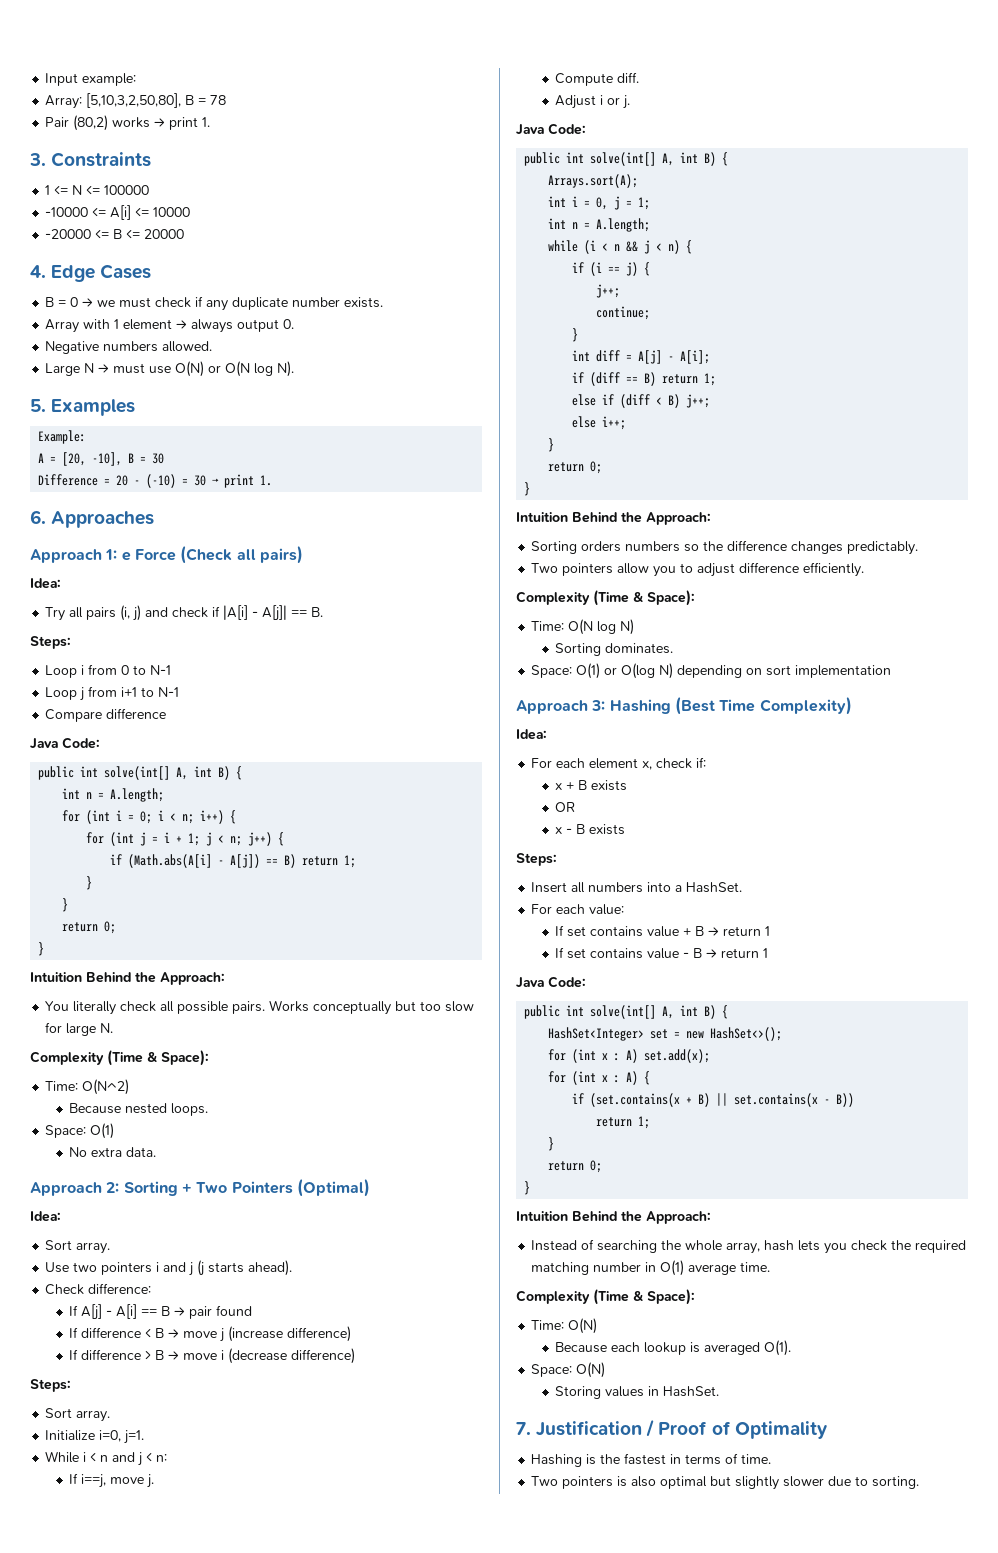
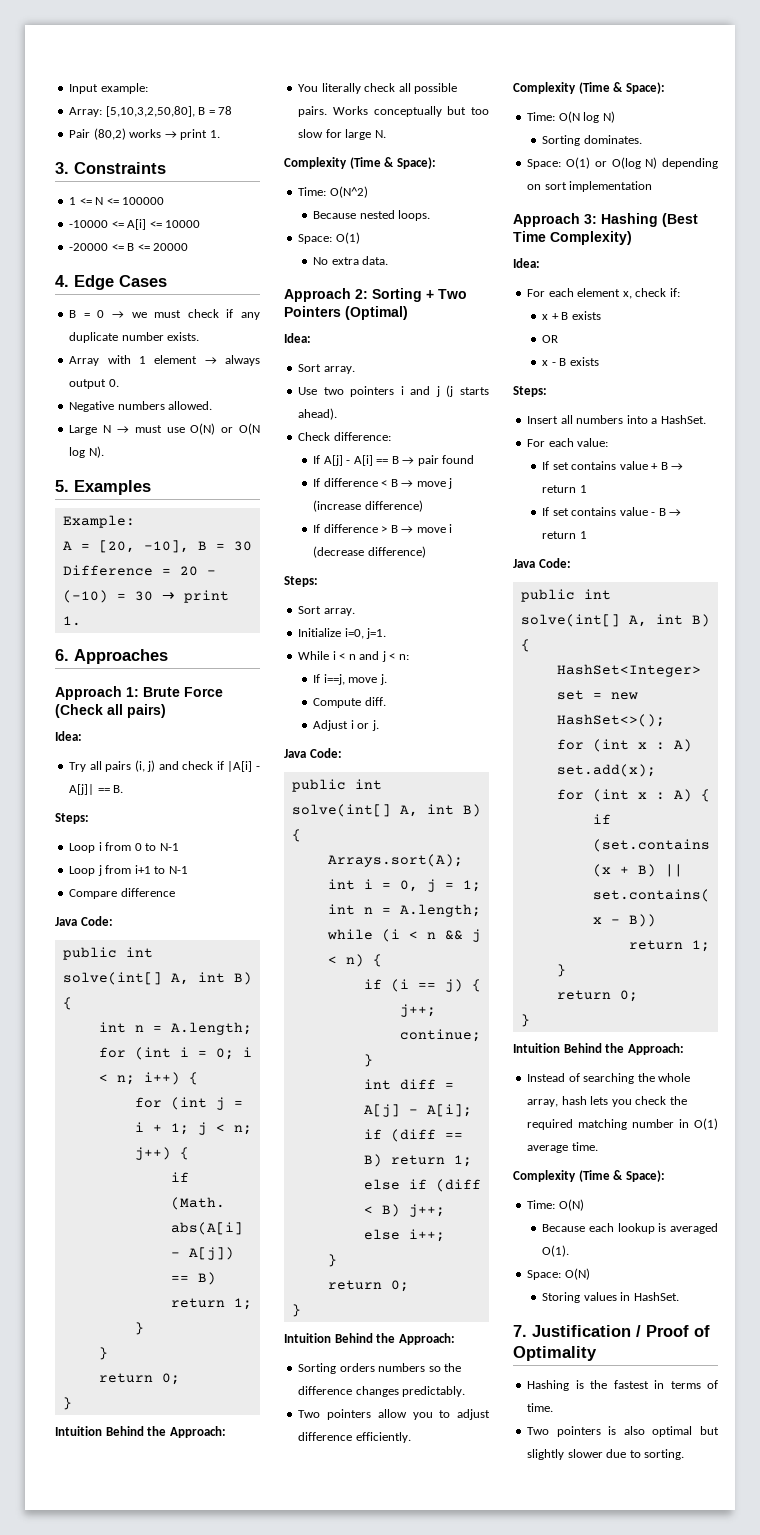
- Approach 1: e Force (Check all pairs)
+ Approach 1: Brute Force (Check all pairs)

